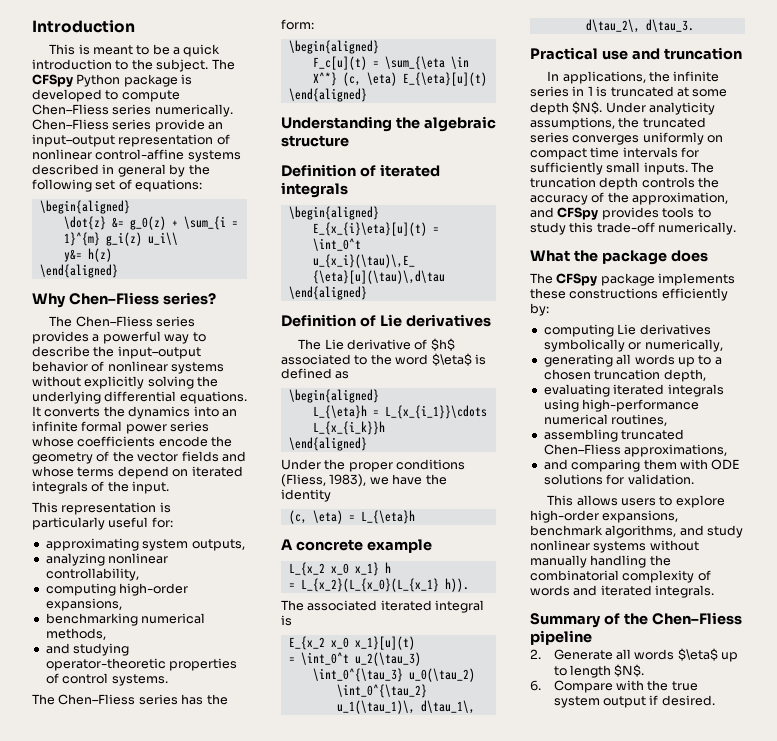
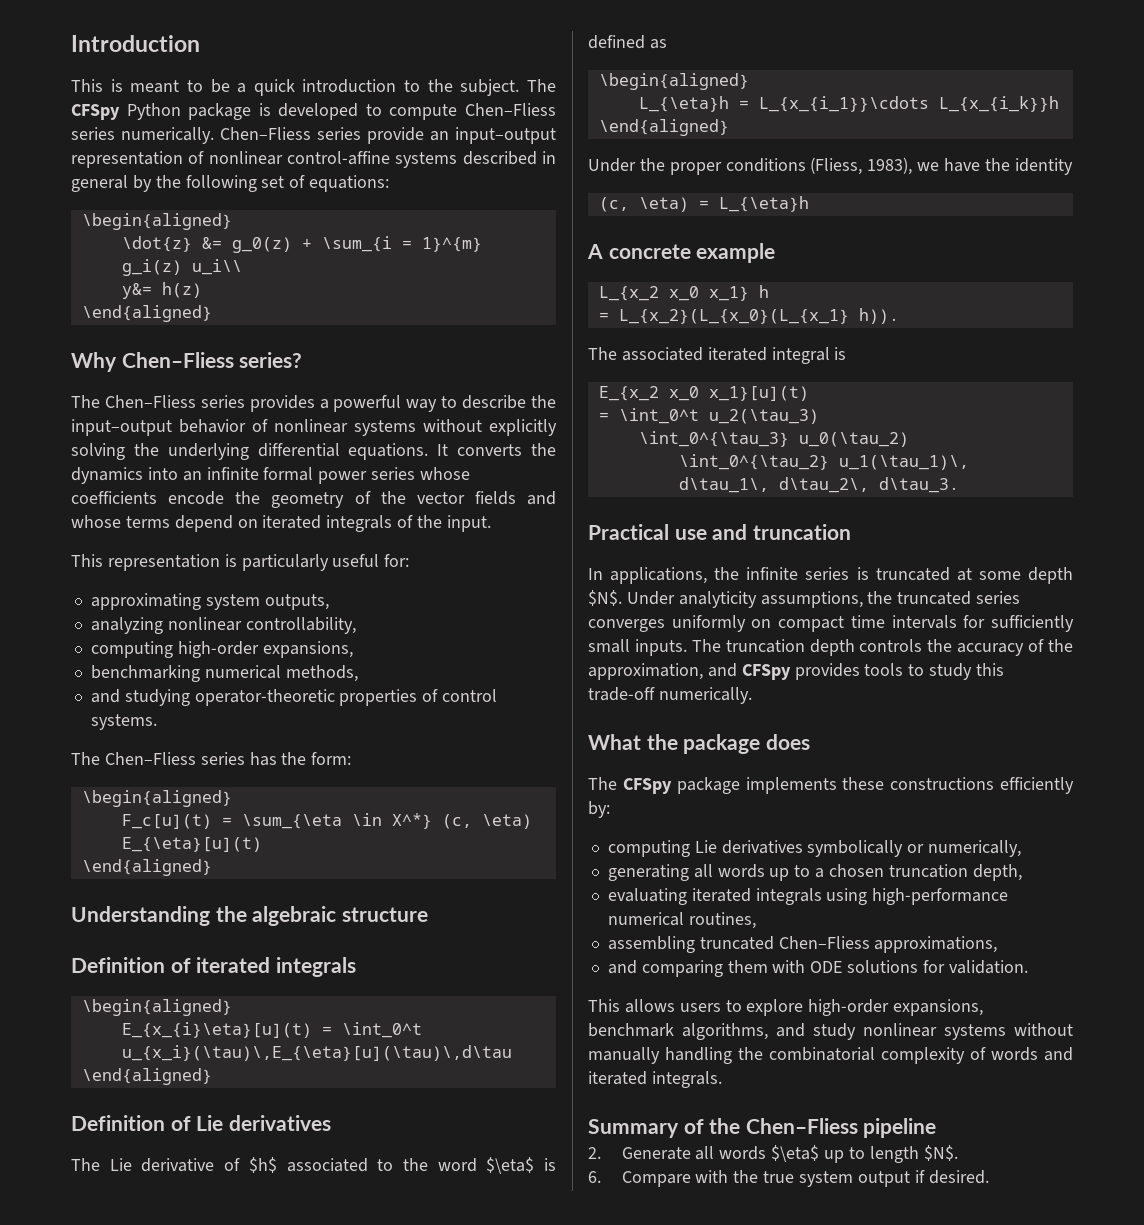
- In applications, the infinite series in 1 is truncated at some depth $N$.
+ In applications, the infinite series is truncated at some depth $N$.

